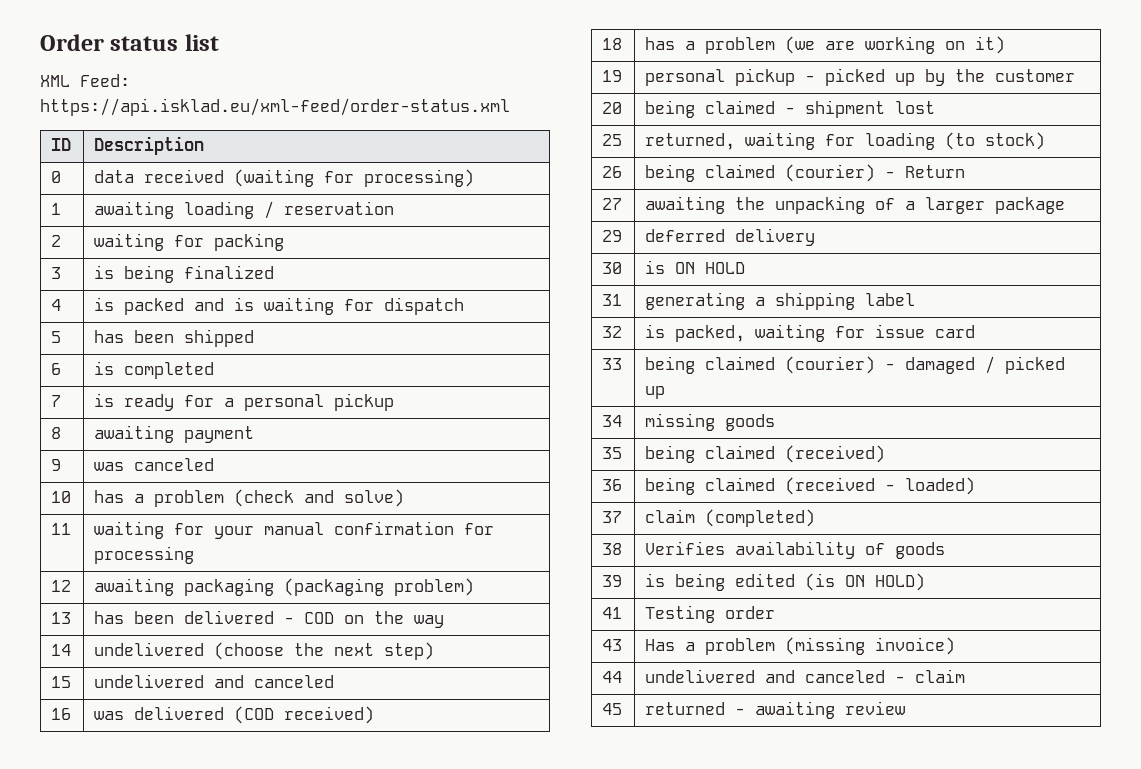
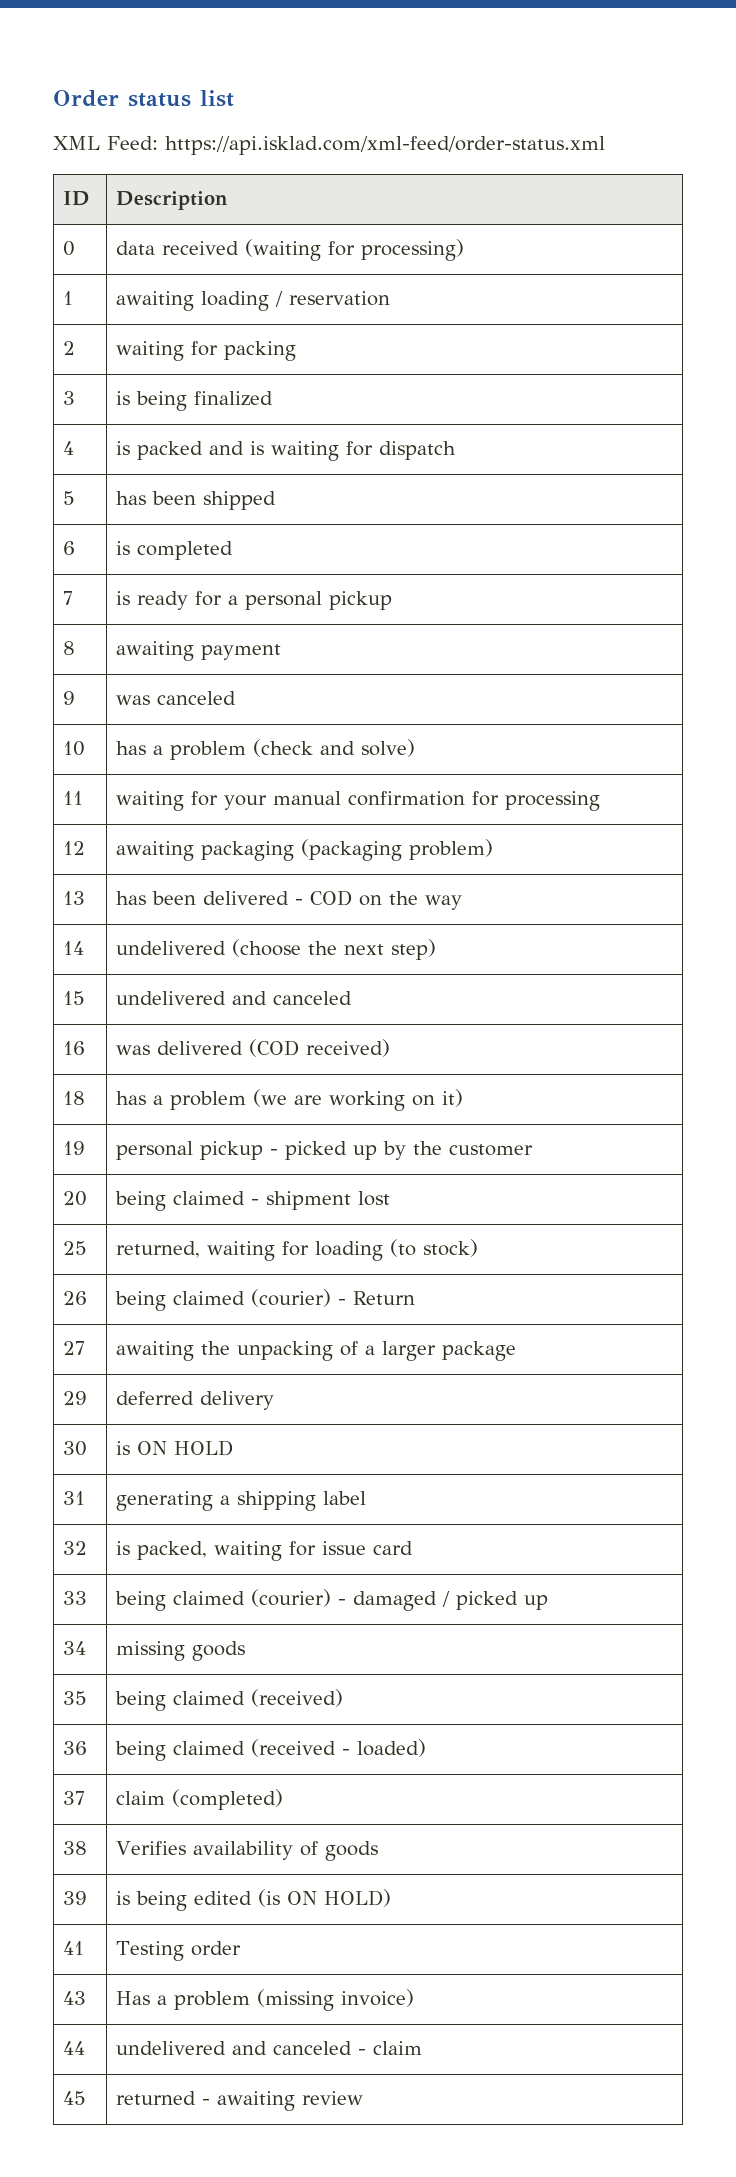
- XML Feed: https://api.isklad.eu/xml-feed/order-status.xml
+ XML Feed: https://api.isklad.com/xml-feed/order-status.xml

